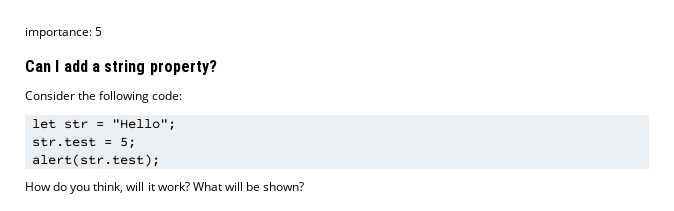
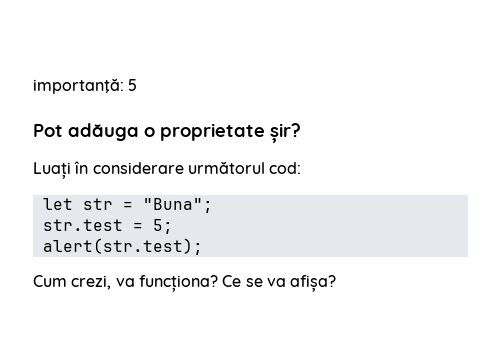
- importance: 5
+ importanţă: 5
- Can I add a string property?
- Consider the following code:
+ Pot adăuga o proprietate șir?
+ Luați în considerare următorul cod:
- let str = "Hello";
+ let str = "Buna";
- How do you think, will it work? What will be shown?
+ Cum crezi, va funcționa? Ce se va afișa?

